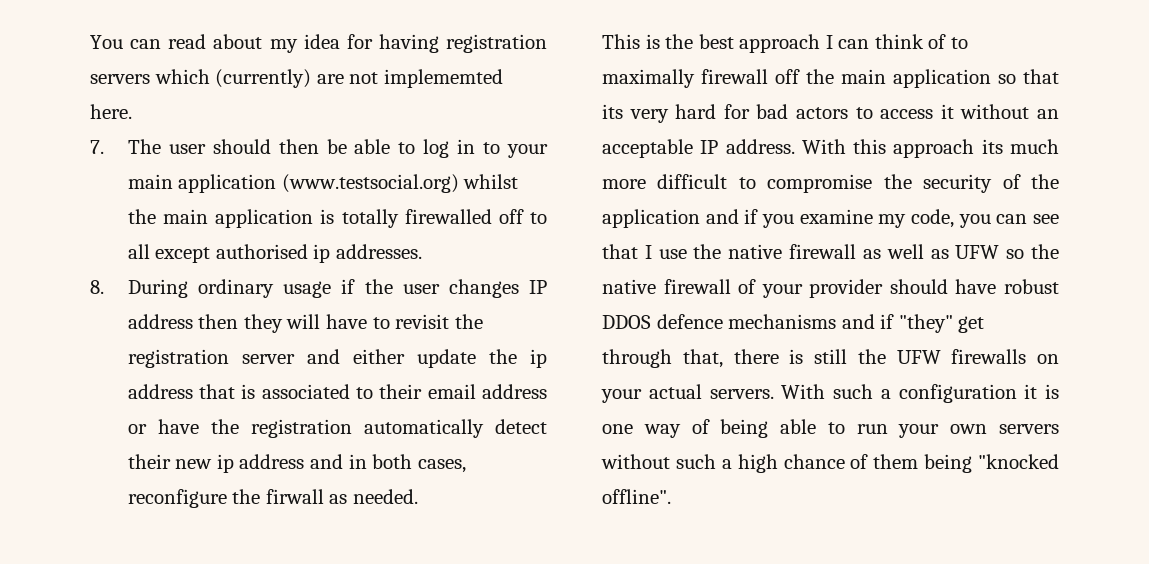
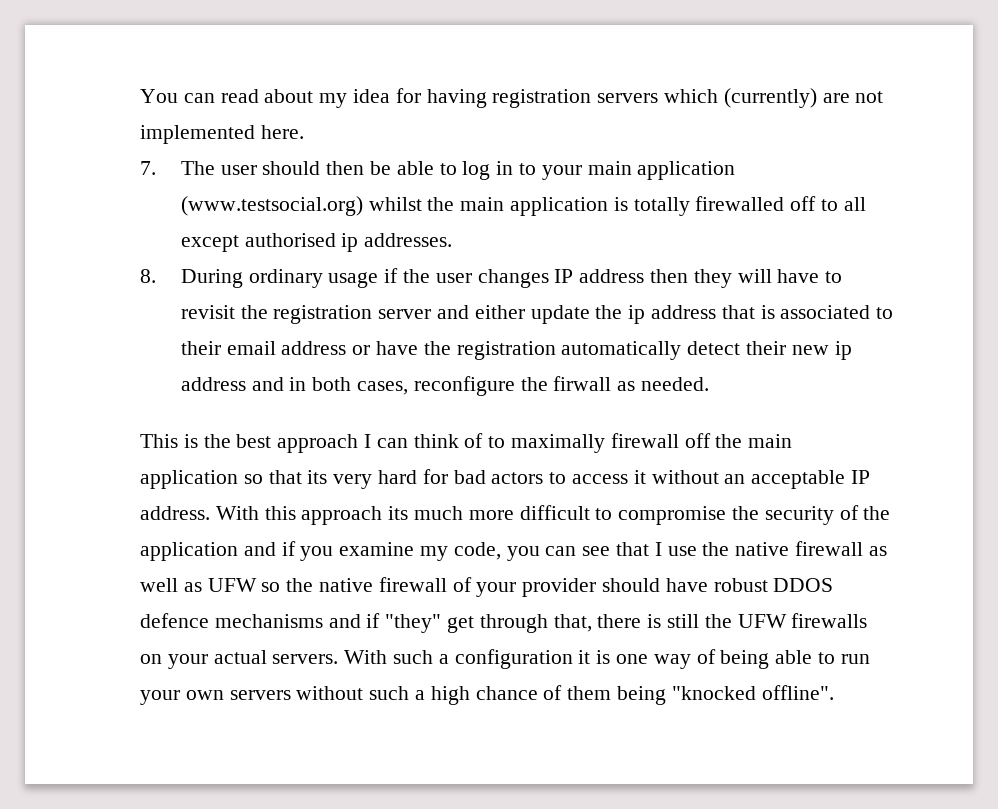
- You can read about my idea for having registration servers which (currently) are not implememted here.
+ You can read about my idea for having registration servers which (currently) are not implemented here.

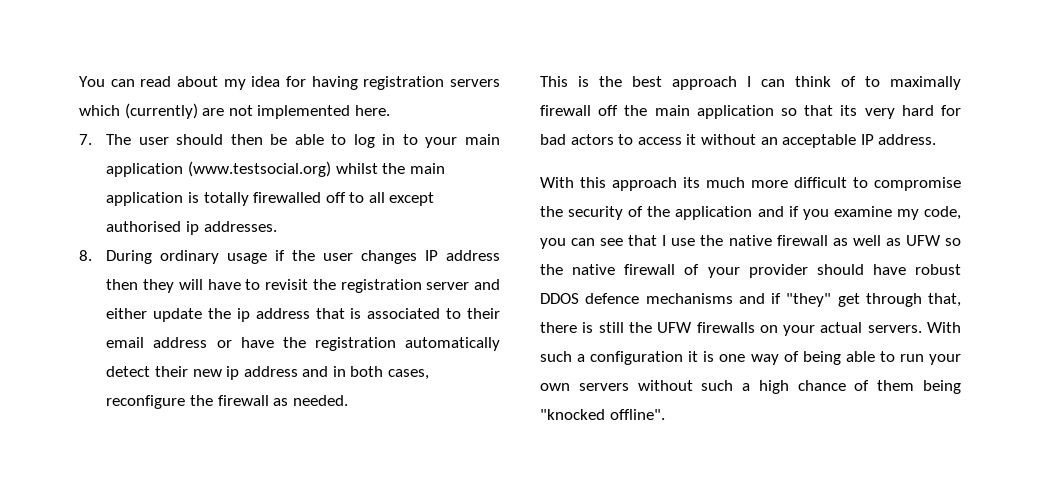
- 8. During ordinary usage if the user changes IP address then they will have to revisit the registration server and either update the ip address that is associated to their email address or have the registration automatically detect their new ip address and in both cases, reconfigure the firwall as needed.
+ 8. During ordinary usage if the user changes IP address then they will have to revisit the registration server and either update the ip address that is associated to their email address or have the registration automatically detect their new ip address and in both cases, reconfigure the firewall as needed.
- This is the best approach I can think of to maximally firewall off the main application so that its very hard for bad actors to access it without an acceptable IP address. With this approach its much more difficult to compromise the security of the application and if you examine my code, you can see that I use the native firewall as well as UFW so the native firewall of your provider should have robust DDOS defence mechanisms and if "they" get through that, there is still the UFW firewalls on your actual servers.
+ This is the best approach I can think of to maximally firewall off the main application so that its very hard for bad actors to access it without an acceptable IP address.
+ With this approach its much more difficult to compromise the security of the application and if you examine my code, you can see that I use the native firewall as well as UFW so the native firewall of your provider should have robust DDOS defence mechanisms and if "they" get through that, there is still the UFW firewalls on your actual servers.

